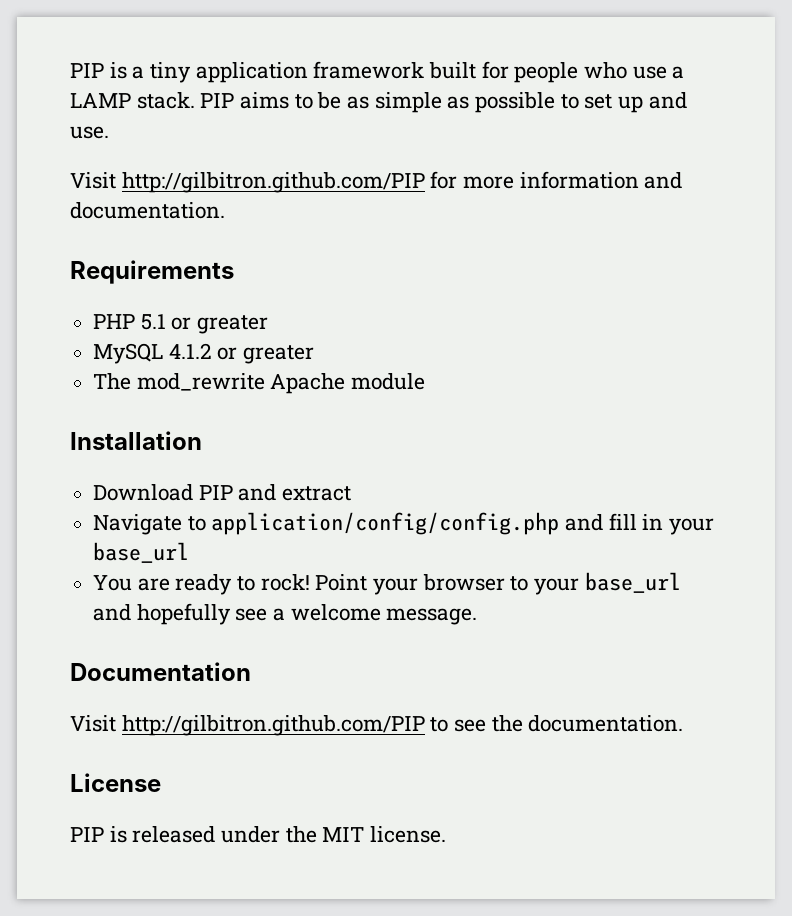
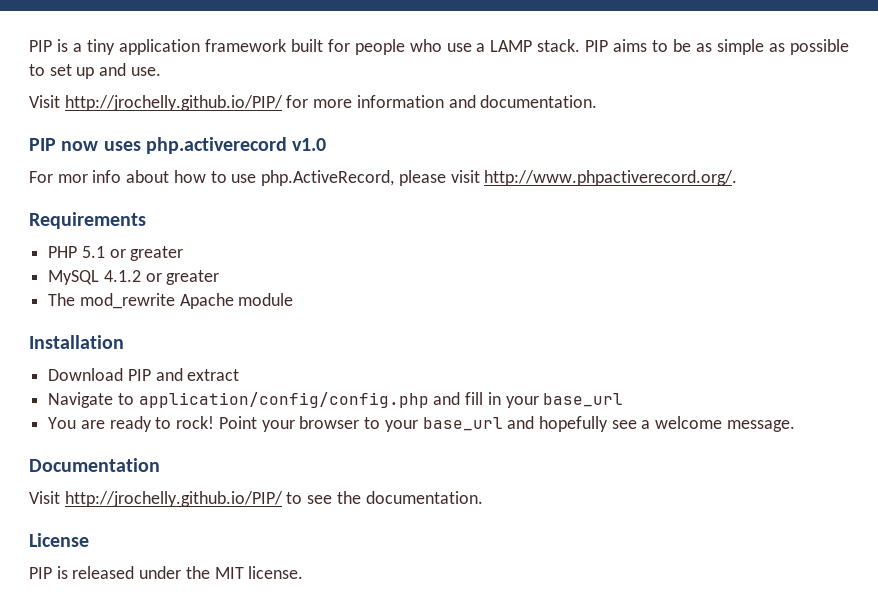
- Visit http://gilbitron.github.com/PIP for more information and documentation.
+ Visit http://jrochelly.github.io/PIP/ for more information and documentation.
+ PIP now uses php.activerecord v1.0
+ For mor info about how to use php.ActiveRecord, please visit http://www.phpactiverecord.org/.
- Visit http://gilbitron.github.com/PIP to see the documentation.
+ Visit http://jrochelly.github.io/PIP/ to see the documentation.

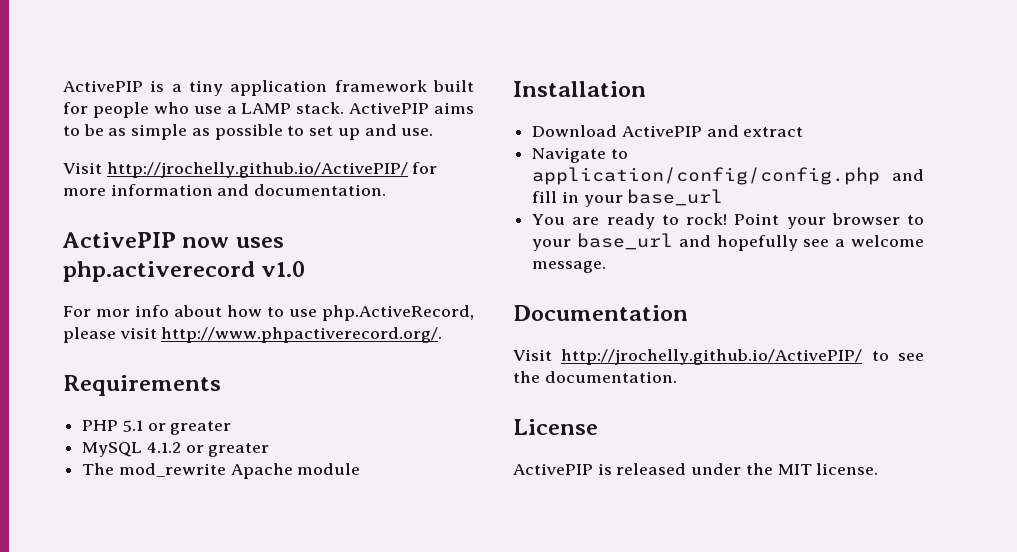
- PIP is a tiny application framework built for people who use a LAMP stack.
+ ActivePIP is a tiny application framework built for people who use a LAMP stack.
- PIP aims to be as simple as possible to set up and use.
+ ActivePIP aims to be as simple as possible to set up and use.
- Visit http://jrochelly.github.io/PIP/ for more information and documentation.
+ Visit http://jrochelly.github.io/ActivePIP/ for more information and documentation.
- PIP now uses php.activerecord v1.0
+ ActivePIP now uses php.activerecord v1.0
- Download PIP and extract
+ Download ActivePIP and extract
- Visit http://jrochelly.github.io/PIP/ to see the documentation.
+ Visit http://jrochelly.github.io/ActivePIP/ to see the documentation.
- PIP is released under the MIT license.
+ ActivePIP is released under the MIT license.

